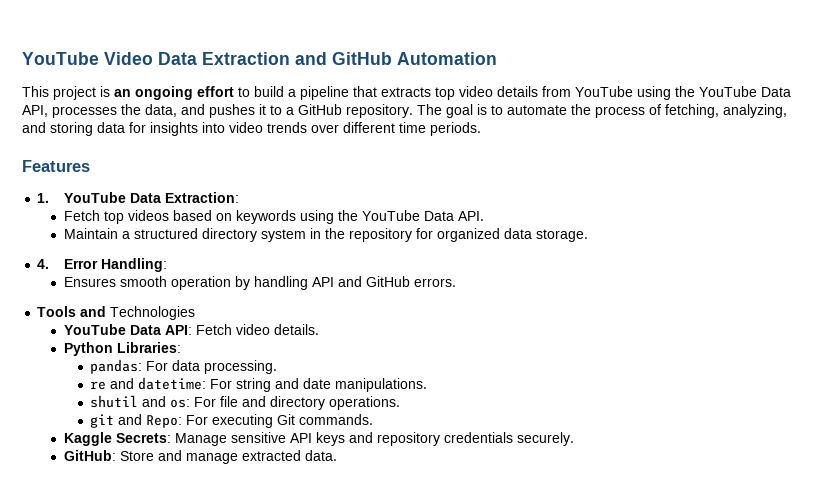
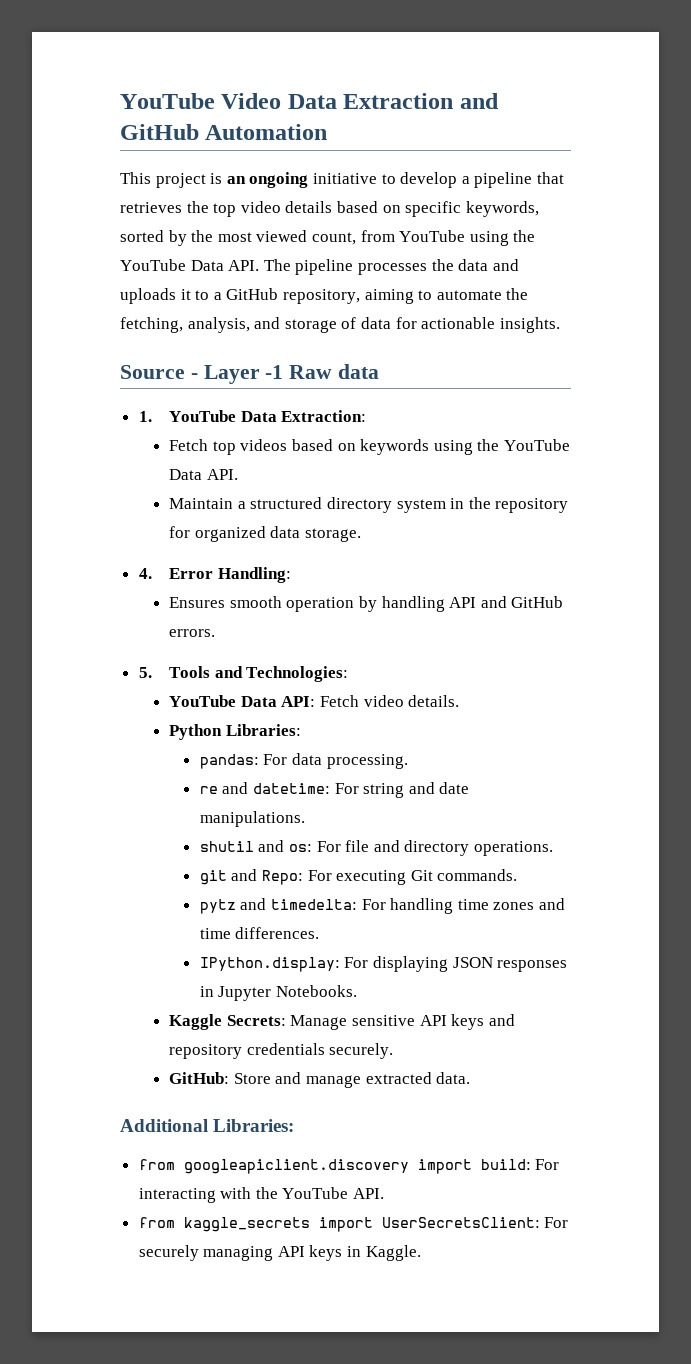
- This project is an ongoing effort to build a pipeline that extracts top video details from YouTube using the YouTube Data API, processes the data, and pushes it to a GitHub repository. The goal is to automate the process of fetching, analyzing, and storing data for insights into video trends over different time periods.
- Features
+ This project is an ongoing initiative to develop a pipeline that retrieves the top video details based on specific keywords, sorted by the most viewed count, from YouTube using the YouTube Data API. The pipeline processes the data and uploads it to a GitHub repository, aiming to automate the fetching, analysis, and storage of data for actionable insights.
+ Source - Layer -1 Raw data
- Tools and Technologies
+ 5. Tools and Technologies:
+ pytz and timedelta: For handling time zones and time differences.
+ IPython.display: For displaying JSON responses in Jupyter Notebooks.
+ Additional Libraries:
+ from googleapiclient.discovery import build: For interacting with the YouTube API.
+ from kaggle_secrets import UserSecretsClient: For securely managing API keys in Kaggle.

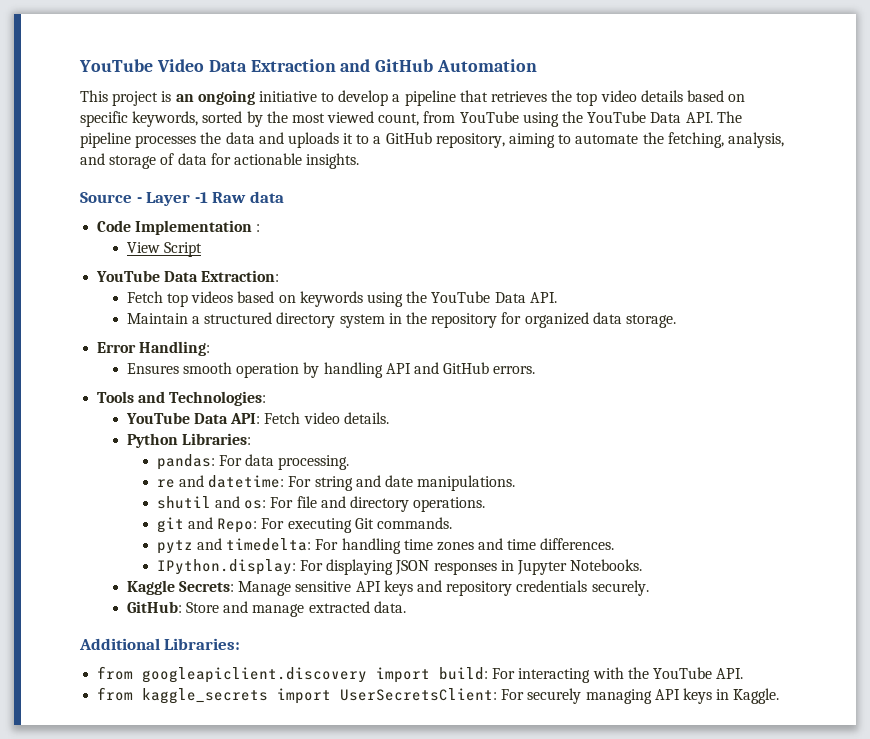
- 1. YouTube Data Extraction:
+ Code Implementation :
+ View Script
+ YouTube Data Extraction:
- 4. Error Handling:
+ Error Handling:
- 5. Tools and Technologies:
+ Tools and Technologies:

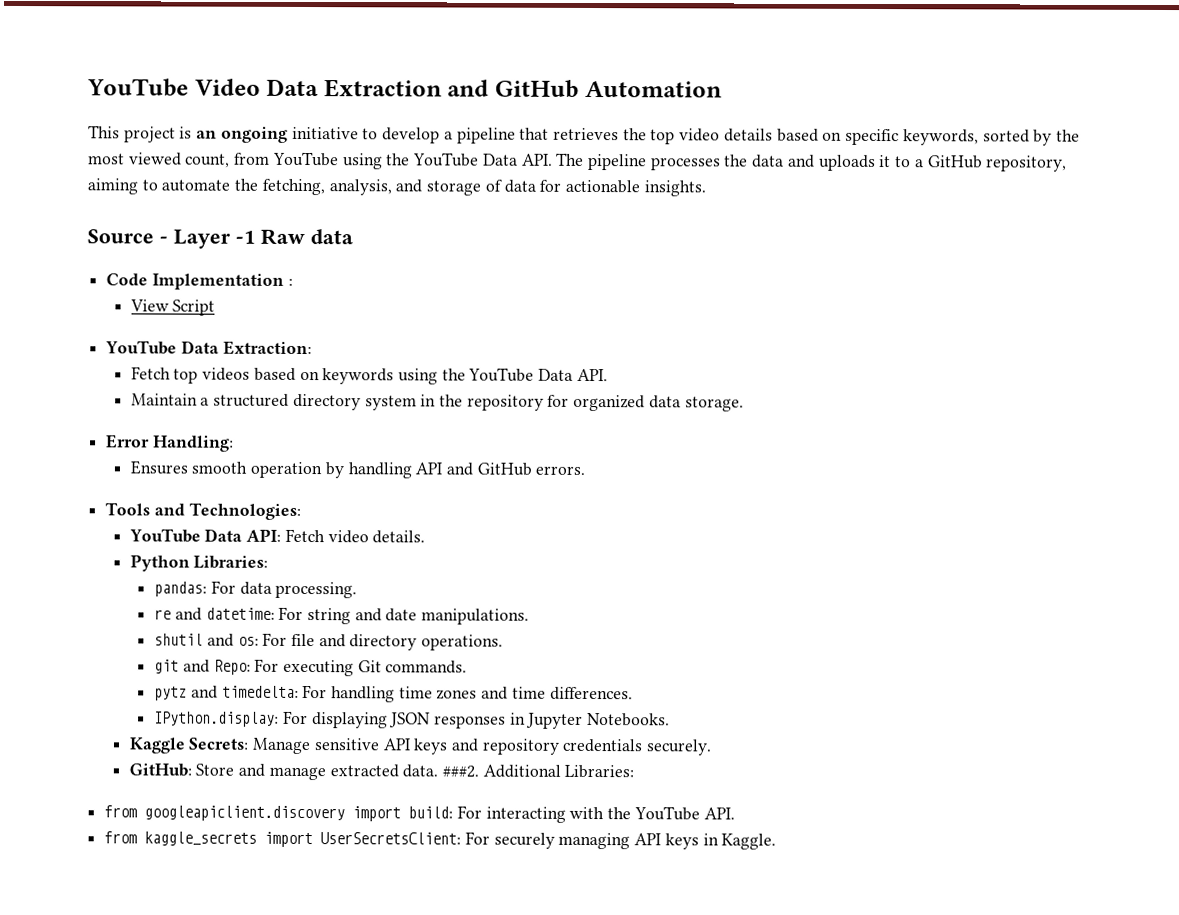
- GitHub: Store and manage extracted data.
- Additional Libraries:
+ GitHub: Store and manage extracted data. ###2. Additional Libraries:

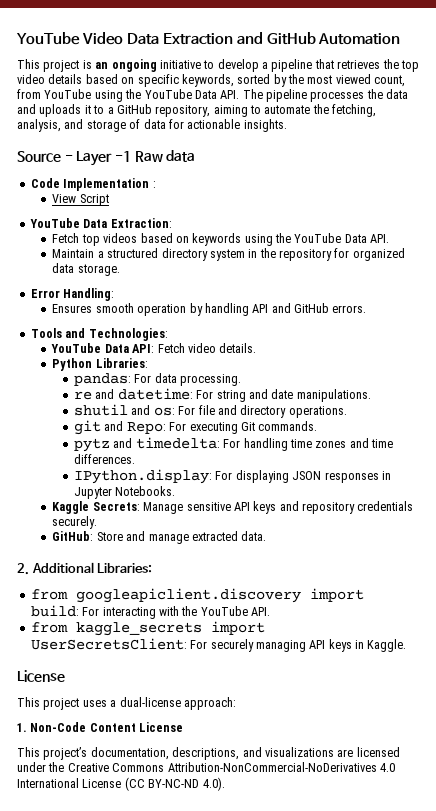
- GitHub: Store and manage extracted data. ###2. Additional Libraries:
+ GitHub: Store and manage extracted data.
+ 2. Additional Libraries:
  from kaggle_secrets import UserSecretsClient: For securely managing API keys in Kaggle.
+ License
+ This project uses a dual-license approach:
+ 1. Non-Code Content License
+ This project’s documentation, descriptions, and visualizations are licensed under the Creative Commons Attribution-NonCommercial-NoDerivatives 4.0 International License (CC BY-NC-ND 4.0).

